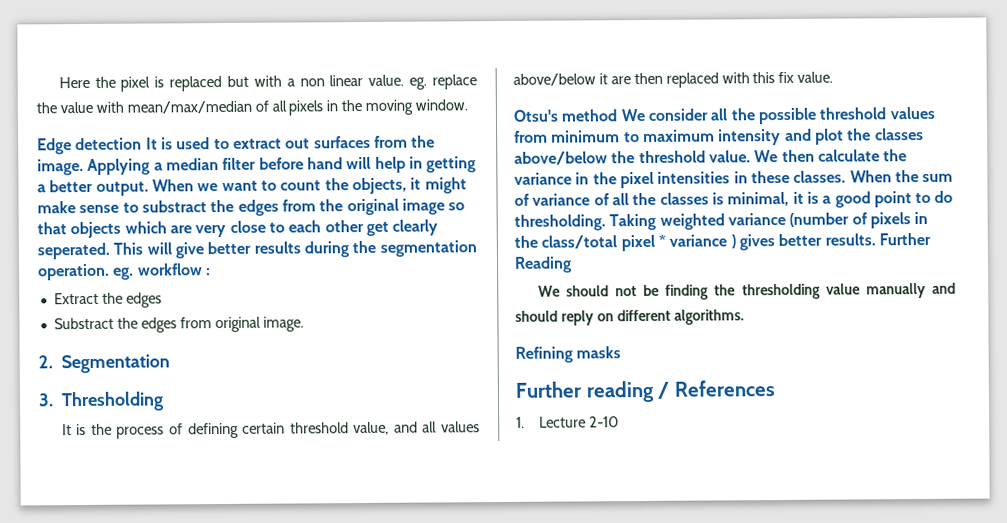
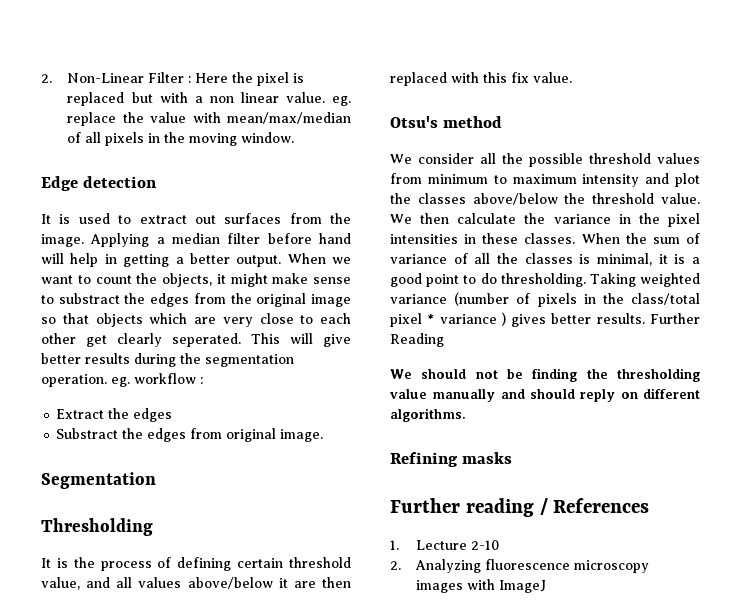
- Here the pixel is replaced but with a non linear value. eg. replace the value with mean/max/median of all pixels in the moving window.
+ 2. Non-Linear Filter : Here the pixel is replaced but with a non linear value. eg. replace the value with mean/max/median of all pixels in the moving window.
- Edge detection It is used to extract out surfaces from the image.
+ Edge detection
+ It is used to extract out surfaces from the image.
- 2. Segmentation
+ Segmentation
- 3. Thresholding
+ Thresholding
- Otsu's method We consider all the possible threshold values from minimum to maximum intensity and plot the classes above/below the threshold value.
+ Otsu's method
+ We consider all the possible threshold values from minimum to maximum intensity and plot the classes above/below the threshold value.
+ 2. Analyzing fluorescence microscopy images with ImageJ

